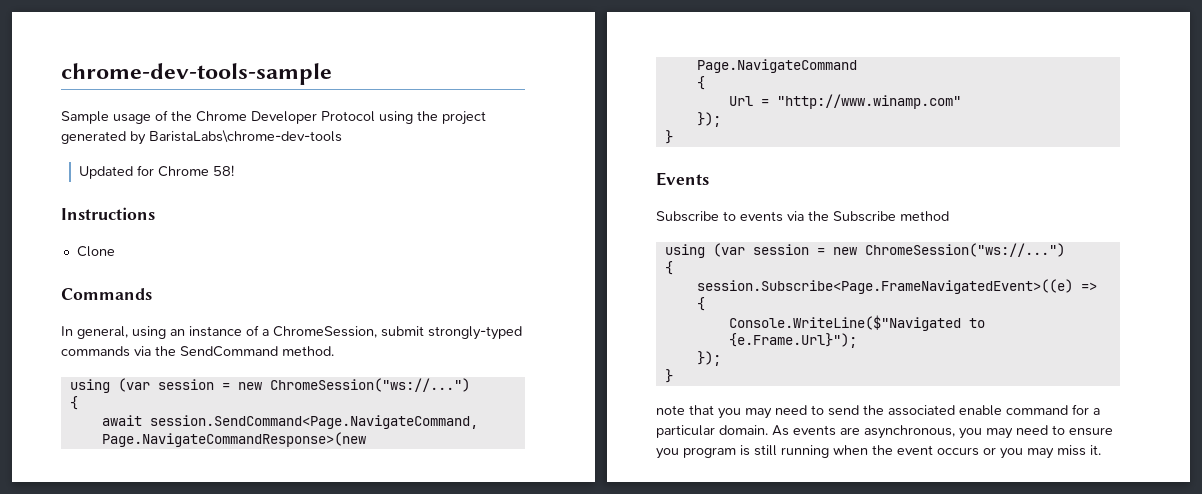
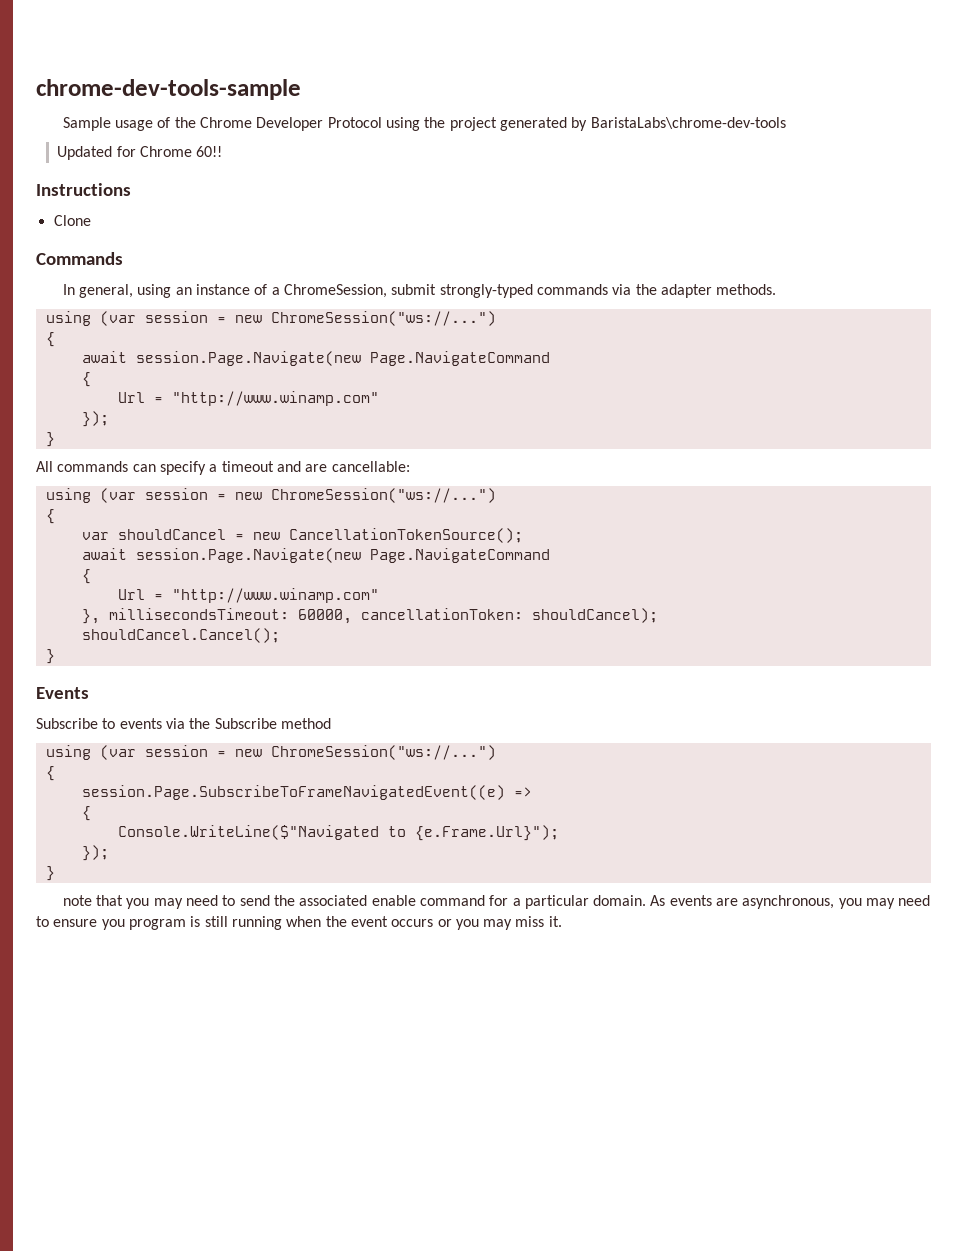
- Updated for Chrome 58!
+ Updated for Chrome 60!!
- In general, using an instance of a ChromeSession, submit strongly-typed commands via the SendCommand method.
+ In general, using an instance of a ChromeSession, submit strongly-typed commands via the adapter methods.
  using (var session = new ChromeSession("ws://...")
  {
- await session.SendCommand<Page.NavigateCommand, Page.NavigateCommandResponse>(new Page.NavigateCommand
+ await session.Page.Navigate(new Page.NavigateCommand
+ All commands can specify a timeout and are cancellable:
+ using (var session = new ChromeSession("ws://...")
+ {
+ var shouldCancel = new CancellationTokenSource();
+ await session.Page.Navigate(new Page.NavigateCommand
+ {
+ Url = "http://www.winamp.com"
+ }, millisecondsTimeout: 60000, cancellationToken: shouldCancel);
+ shouldCancel.Cancel();
+ }
- session.Subscribe<Page.FrameNavigatedEvent>((e) =>
+ session.Page.SubscribeToFrameNavigatedEvent((e) =>

